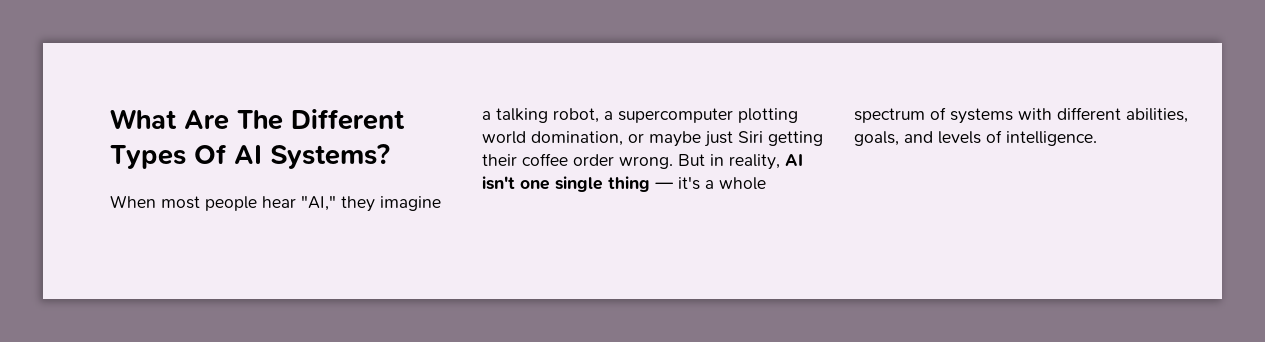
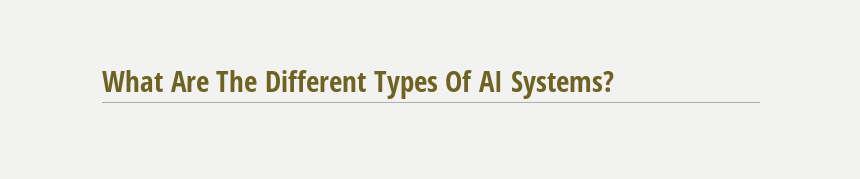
- When most people hear "AI," they imagine a talking robot, a supercomputer plotting world domination, or maybe just Siri getting their coffee order wrong. But in reality, AI isn't one single thing — it's a whole spectrum of systems with different abilities, goals, and levels of intelligence.

